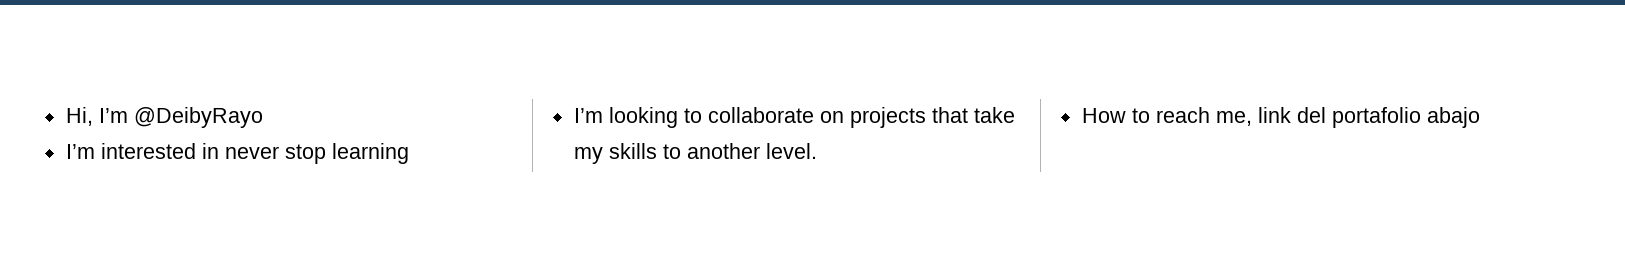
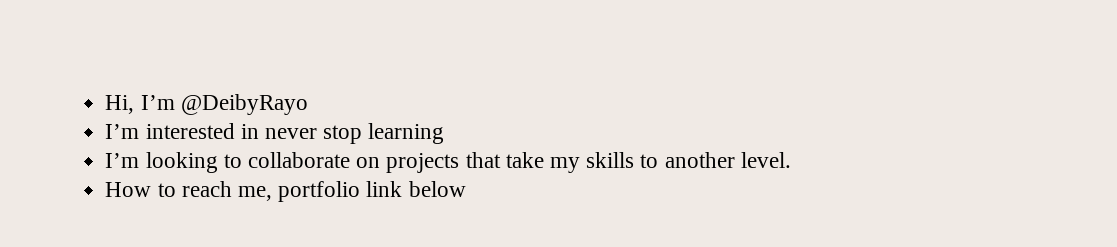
- How to reach me, link del portafolio abajo
+ How to reach me, portfolio link below

